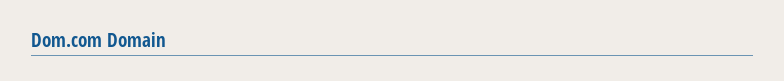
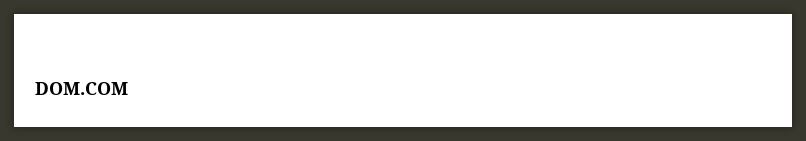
- Dom.com Domain
+ DOM.COM

